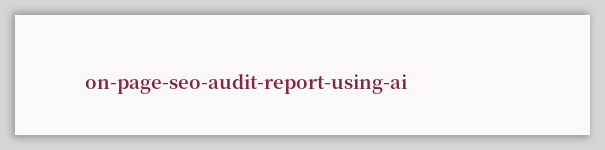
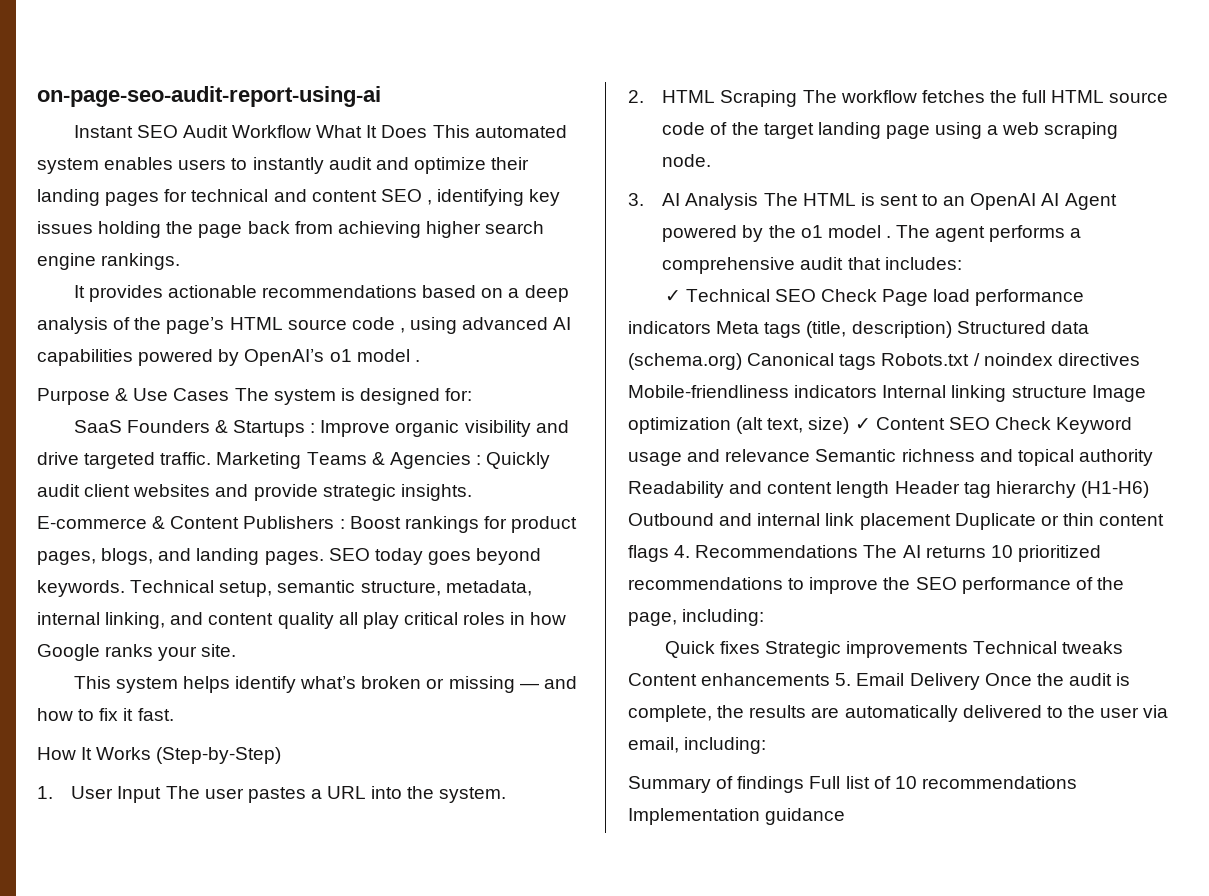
+ Instant SEO Audit Workflow What It Does This automated system enables users to instantly audit and optimize their landing pages for technical and content SEO , identifying key issues holding the page back from achieving higher search engine rankings.
+ It provides actionable recommendations based on a deep analysis of the page’s HTML source code , using advanced AI capabilities powered by OpenAI’s o1 model .
+ Purpose & Use Cases The system is designed for:
+ SaaS Founders & Startups : Improve organic visibility and drive targeted traffic. Marketing Teams & Agencies : Quickly audit client websites and provide strategic insights. E-commerce & Content Publishers : Boost rankings for product pages, blogs, and landing pages. SEO today goes beyond keywords. Technical setup, semantic structure, metadata, internal linking, and content quality all play critical roles in how Google ranks your site.
+ This system helps identify what’s broken or missing — and how to fix it fast.
+ How It Works (Step-by-Step)
+ 1. User Input The user pastes a URL into the system.
+ 2. HTML Scraping The workflow fetches the full HTML source code of the target landing page using a web scraping node.
+ 3. AI Analysis The HTML is sent to an OpenAI AI Agent powered by the o1 model . The agent performs a comprehensive audit that includes:
+ ✓ Technical SEO Check Page load performance indicators Meta tags (title, description) Structured data (schema.org) Canonical tags Robots.txt / noindex directives Mobile-friendliness indicators Internal linking structure Image optimization (alt text, size) ✓ Content SEO Check Keyword usage and relevance Semantic richness and topical authority Readability and content length Header tag hierarchy (H1-H6) Outbound and internal link placement Duplicate or thin content flags 4. Recommendations The AI returns 10 prioritized recommendations to improve the SEO performance of the page, including:
+ Quick fixes Strategic improvements Technical tweaks Content enhancements 5. Email Delivery Once the audit is complete, the results are automatically delivered to the user via email, including:
+ Summary of findings Full list of 10 recommendations Implementation guidance

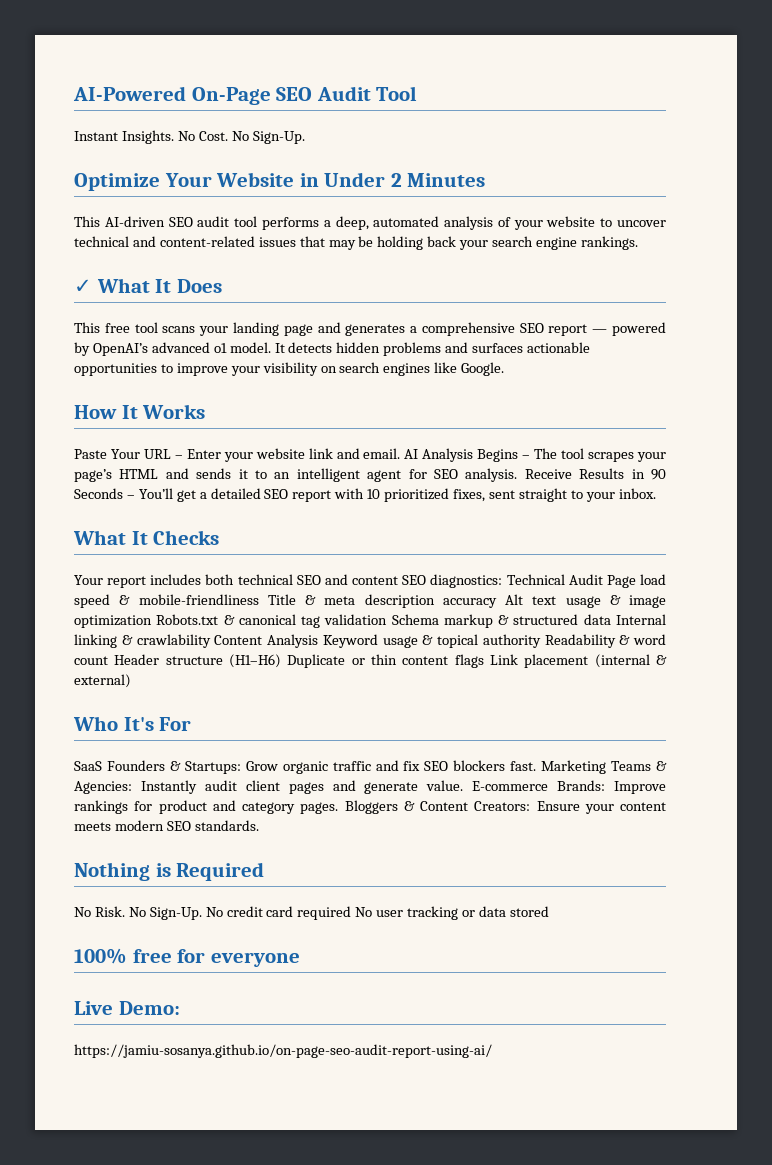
- on-page-seo-audit-report-using-ai
- Instant SEO Audit Workflow What It Does This automated system enables users to instantly audit and optimize their landing pages for technical and content SEO , identifying key issues holding the page back from achieving higher search engine rankings.
- It provides actionable recommendations based on a deep analysis of the page’s HTML source code , using advanced AI capabilities powered by OpenAI’s o1 model .
- Purpose & Use Cases The system is designed for:
- SaaS Founders & Startups : Improve organic visibility and drive targeted traffic. Marketing Teams & Agencies : Quickly audit client websites and provide strategic insights. E-commerce & Content Publishers : Boost rankings for product pages, blogs, and landing pages. SEO today goes beyond keywords. Technical setup, semantic structure, metadata, internal linking, and content quality all play critical roles in how Google ranks your site.
- This system helps identify what’s broken or missing — and how to fix it fast.
- How It Works (Step-by-Step)
- 1. User Input The user pastes a URL into the system.
- 2. HTML Scraping The workflow fetches the full HTML source code of the target landing page using a web scraping node.
- 3. AI Analysis The HTML is sent to an OpenAI AI Agent powered by the o1 model . The agent performs a comprehensive audit that includes:
- ✓ Technical SEO Check Page load performance indicators Meta tags (title, description) Structured data (schema.org) Canonical tags Robots.txt / noindex directives Mobile-friendliness indicators Internal linking structure Image optimization (alt text, size) ✓ Content SEO Check Keyword usage and relevance Semantic richness and topical authority Readability and content length Header tag hierarchy (H1-H6) Outbound and internal link placement Duplicate or thin content flags 4. Recommendations The AI returns 10 prioritized recommendations to improve the SEO performance of the page, including:
- Quick fixes Strategic improvements Technical tweaks Content enhancements 5. Email Delivery Once the audit is complete, the results are automatically delivered to the user via email, including:
- Summary of findings Full list of 10 recommendations Implementation guidance
+ AI-Powered On-Page SEO Audit Tool
+ Instant Insights. No Cost. No Sign-Up.
+ Optimize Your Website in Under 2 Minutes
+ This AI-driven SEO audit tool performs a deep, automated analysis of your website to uncover technical and content-related issues that may be holding back your search engine rankings.
+ ✓ What It Does
+ This free tool scans your landing page and generates a comprehensive SEO report — powered by OpenAI’s advanced o1 model. It detects hidden problems and surfaces actionable opportunities to improve your visibility on search engines like Google.
+ How It Works
+ Paste Your URL – Enter your website link and email. AI Analysis Begins – The tool scrapes your page’s HTML and sends it to an intelligent agent for SEO analysis. Receive Results in 90 Seconds – You’ll get a detailed SEO report with 10 prioritized fixes, sent straight to your inbox.
+ What It Checks
+ Your report includes both technical SEO and content SEO diagnostics: Technical Audit Page load speed & mobile-friendliness Title & meta description accuracy Alt text usage & image optimization Robots.txt & canonical tag validation Schema markup & structured data Internal linking & crawlability Content Analysis Keyword usage & topical authority Readability & word count Header structure (H1–H6) Duplicate or thin content flags Link placement (internal & external)
+ Who It's For
+ SaaS Founders & Startups: Grow organic traffic and fix SEO blockers fast. Marketing Teams & Agencies: Instantly audit client pages and generate value. E-commerce Brands: Improve rankings for product and category pages. Bloggers & Content Creators: Ensure your content meets modern SEO standards.
+ Nothing is Required
+ No Risk. No Sign-Up. No credit card required No user tracking or data stored
+ 100% free for everyone
+ Live Demo:
+ https://jamiu-sosanya.github.io/on-page-seo-audit-report-using-ai/

